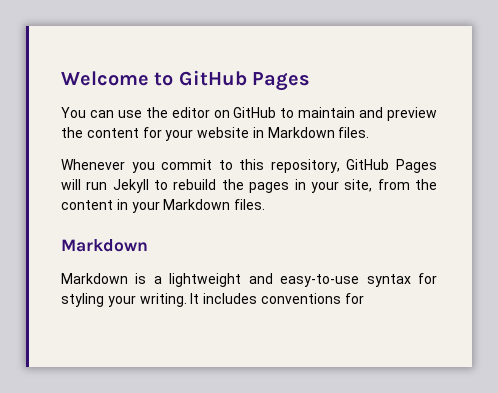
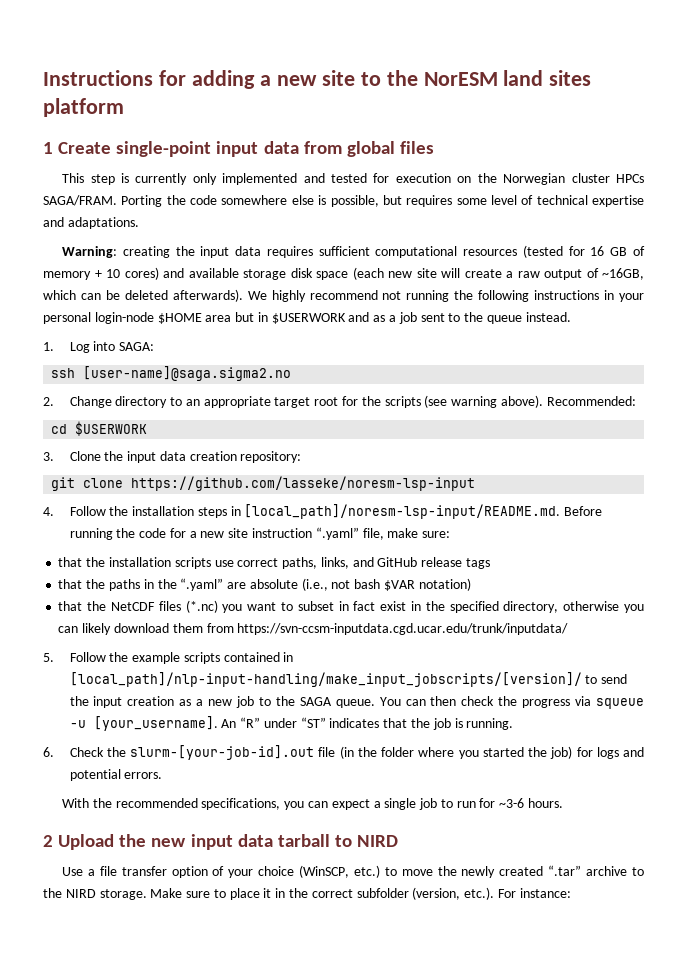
- Welcome to GitHub Pages
- You can use the editor on GitHub to maintain and preview the content for your website in Markdown files.
- Whenever you commit to this repository, GitHub Pages will run Jekyll to rebuild the pages in your site, from the content in your Markdown files.
- Markdown
- Markdown is a lightweight and easy-to-use syntax for styling your writing. It includes conventions for
+ Instructions for adding a new site to the NorESM land sites platform
+ 1 Create single-point input data from global files
+ This step is currently only implemented and tested for execution on the Norwegian cluster HPCs SAGA/FRAM. Porting the code somewhere else is possible, but requires some level of technical expertise and adaptations.
+ Warning: creating the input data requires sufficient computational resources (tested for 16 GB of memory + 10 cores) and available storage disk space (each new site will create a raw output of ~16GB, which can be deleted afterwards). We highly recommend not running the following instructions in your personal login-node $HOME area but in $USERWORK and as a job sent to the queue instead.
+ 1. Log into SAGA:
+ ssh [user-name]@saga.sigma2.no
+ 2. Change directory to an appropriate target root for the scripts (see warning above). Recommended:
+ cd $USERWORK
+ 3. Clone the input data creation repository:
+ git clone https://github.com/lasseke/noresm-lsp-input
+ 4. Follow the installation steps in [local_path]/noresm-lsp-input/README.md. Before running the code for a new site instruction “.yaml” file, make sure:
+ that the installation scripts use correct paths, links, and GitHub release tags
+ that the paths in the “.yaml” are absolute (i.e., not bash $VAR notation)
+ that the NetCDF files (*.nc) you want to subset in fact exist in the specified directory, otherwise you can likely download them from https://svn-ccsm-inputdata.cgd.ucar.edu/trunk/inputdata/
+ 5. Follow the example scripts contained in [local_path]/nlp-input-handling/make_input_jobscripts/[version]/ to send the input creation as a new job to the SAGA queue. You can then check the progress via squeue -u [your_username]. An “R” under “ST” indicates that the job is running.
+ 6. Check the slurm-[your-job-id].out file (in the folder where you started the job) for logs and potential errors.
+ With the recommended specifications, you can expect a single job to run for ~3-6 hours.
+ 2 Upload the new input data tarball to NIRD
+ Use a file transfer option of your choice (WinSCP, etc.) to move the newly created “.tar” archive to the NIRD storage. Make sure to place it in the correct subfolder (version, etc.). For instance:

